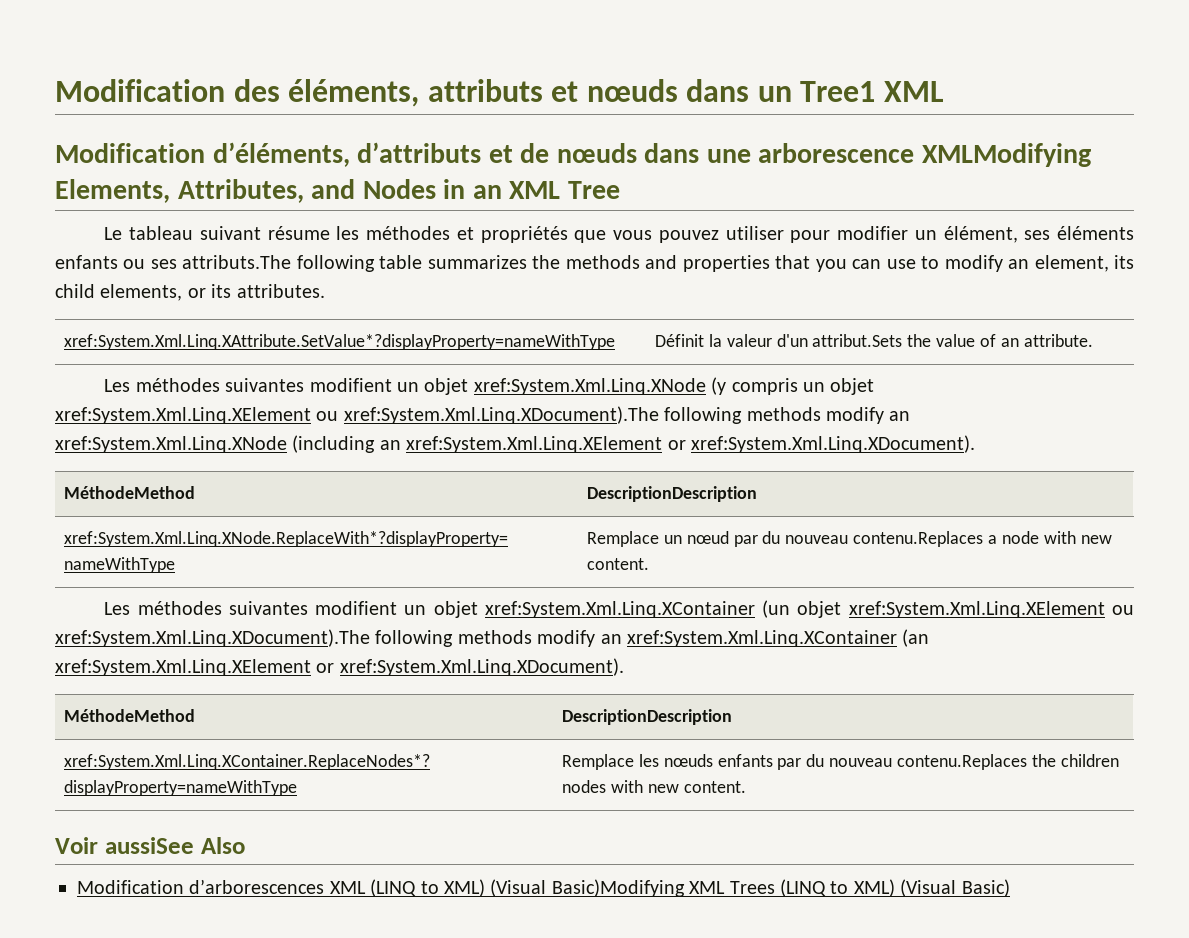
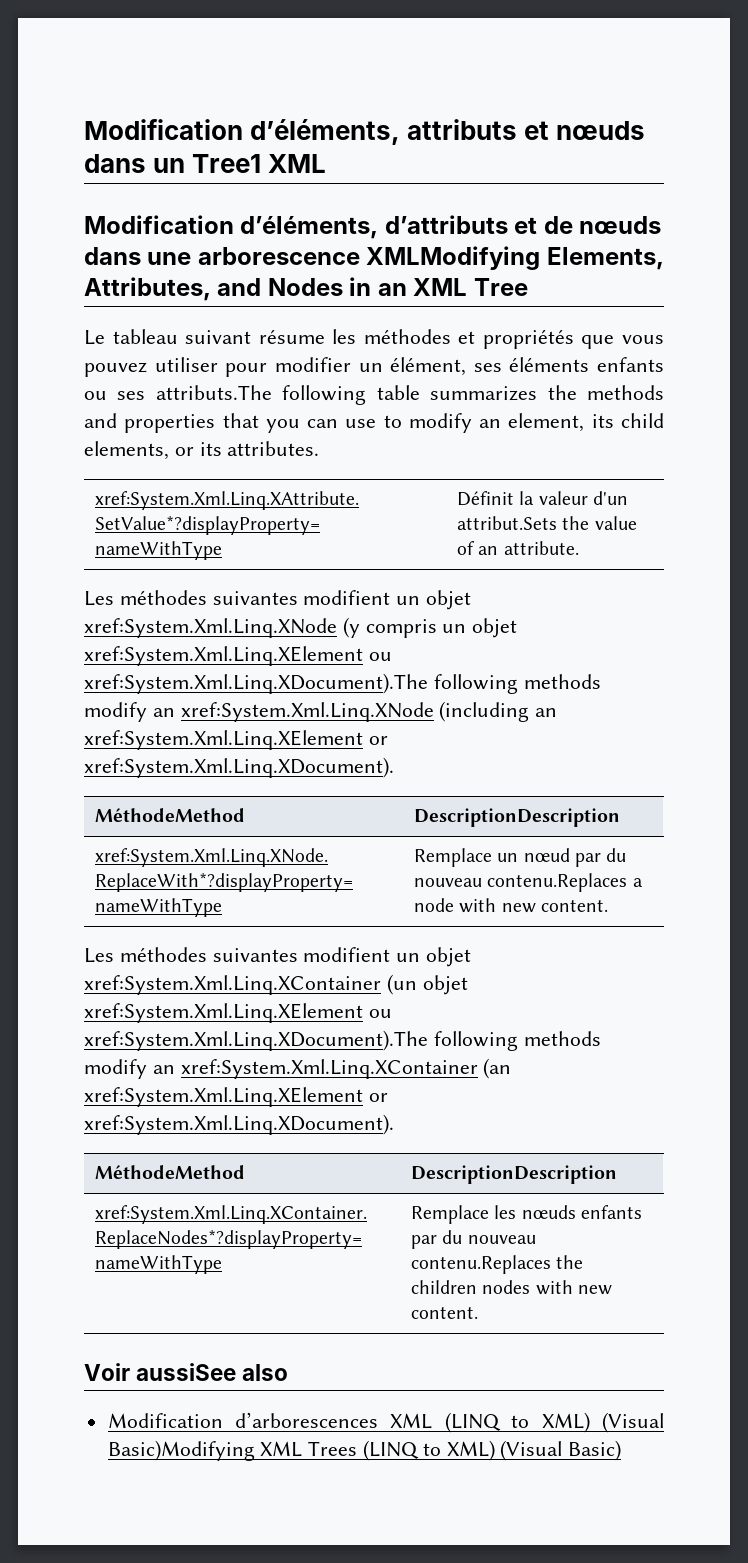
- Modification des éléments, attributs et nœuds dans un Tree1 XML
+ Modification d’éléments, attributs et nœuds dans un Tree1 XML
- Voir aussiSee Also
+ Voir aussiSee also

